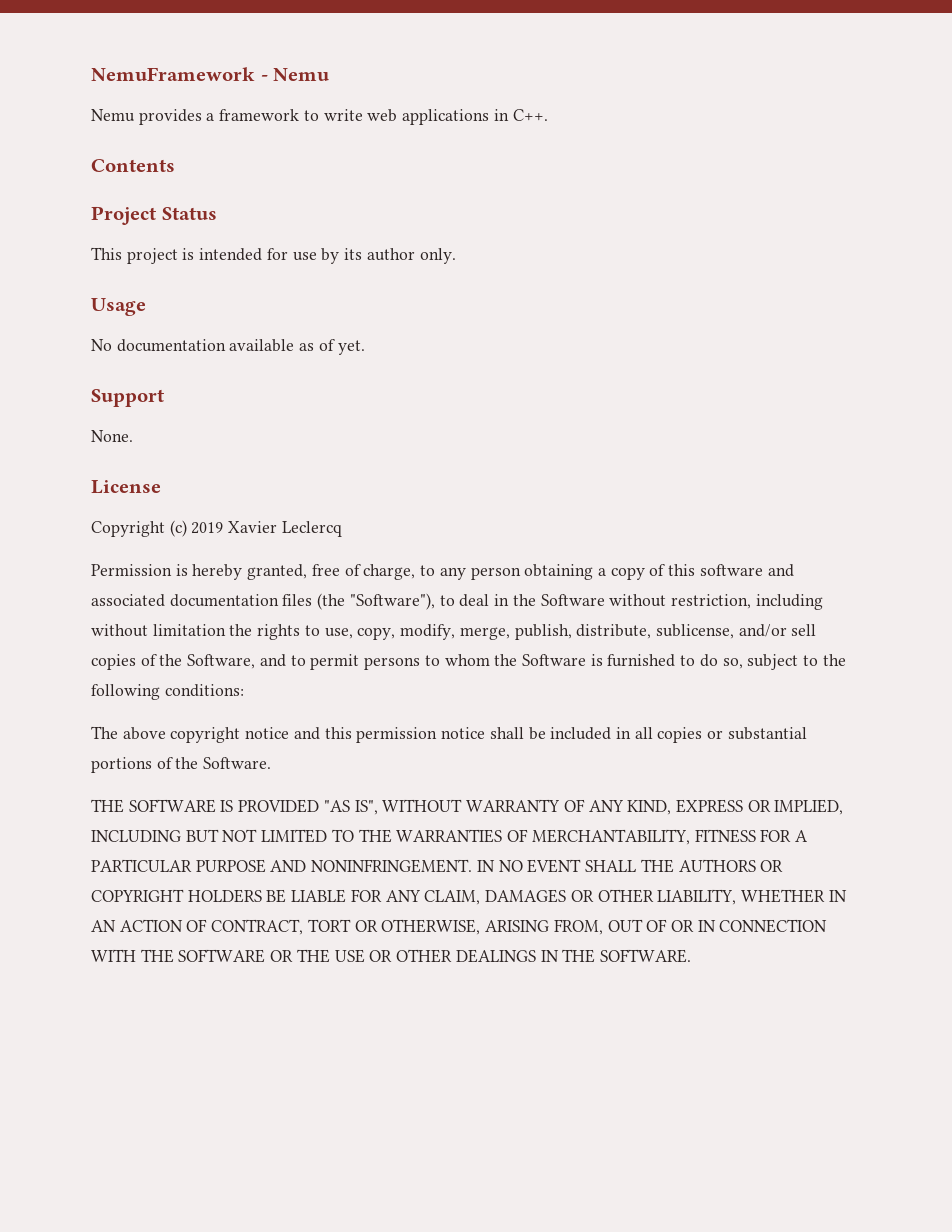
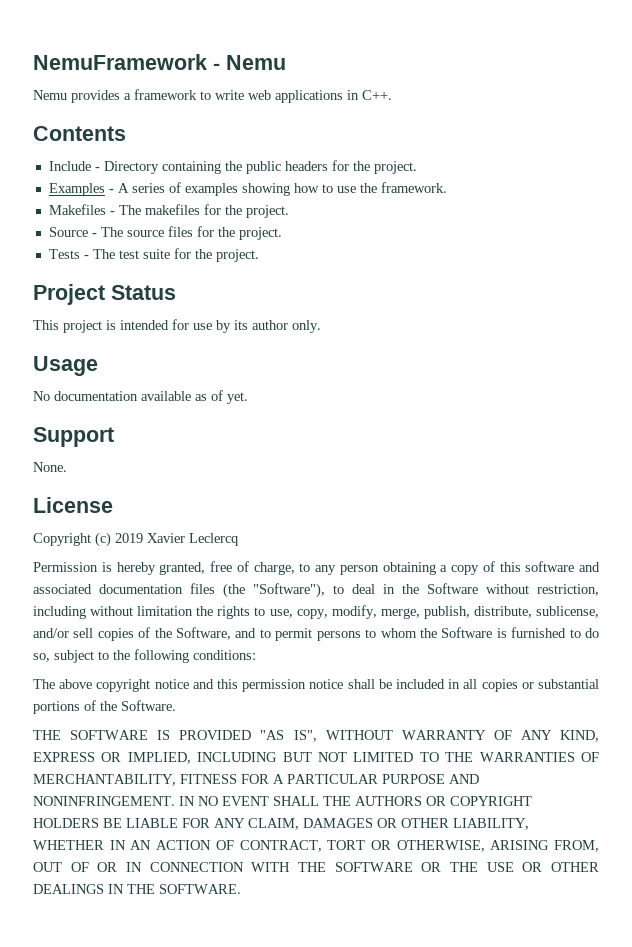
+ Include - Directory containing the public headers for the project.
+ Examples - A series of examples showing how to use the framework.
+ Makefiles - The makefiles for the project.
+ Source - The source files for the project.
+ Tests - The test suite for the project.

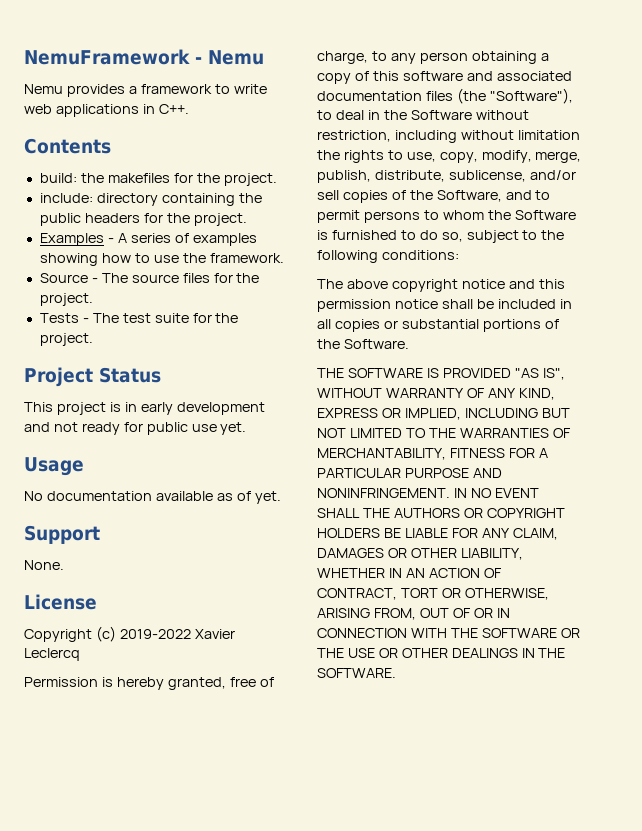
- Include - Directory containing the public headers for the project.
+ build: the makefiles for the project.
+ include: directory containing the public headers for the project.
- Makefiles - The makefiles for the project.
- This project is intended for use by its author only.
+ This project is in early development and not ready for public use yet.
- Copyright (c) 2019 Xavier Leclercq
+ Copyright (c) 2019-2022 Xavier Leclercq

